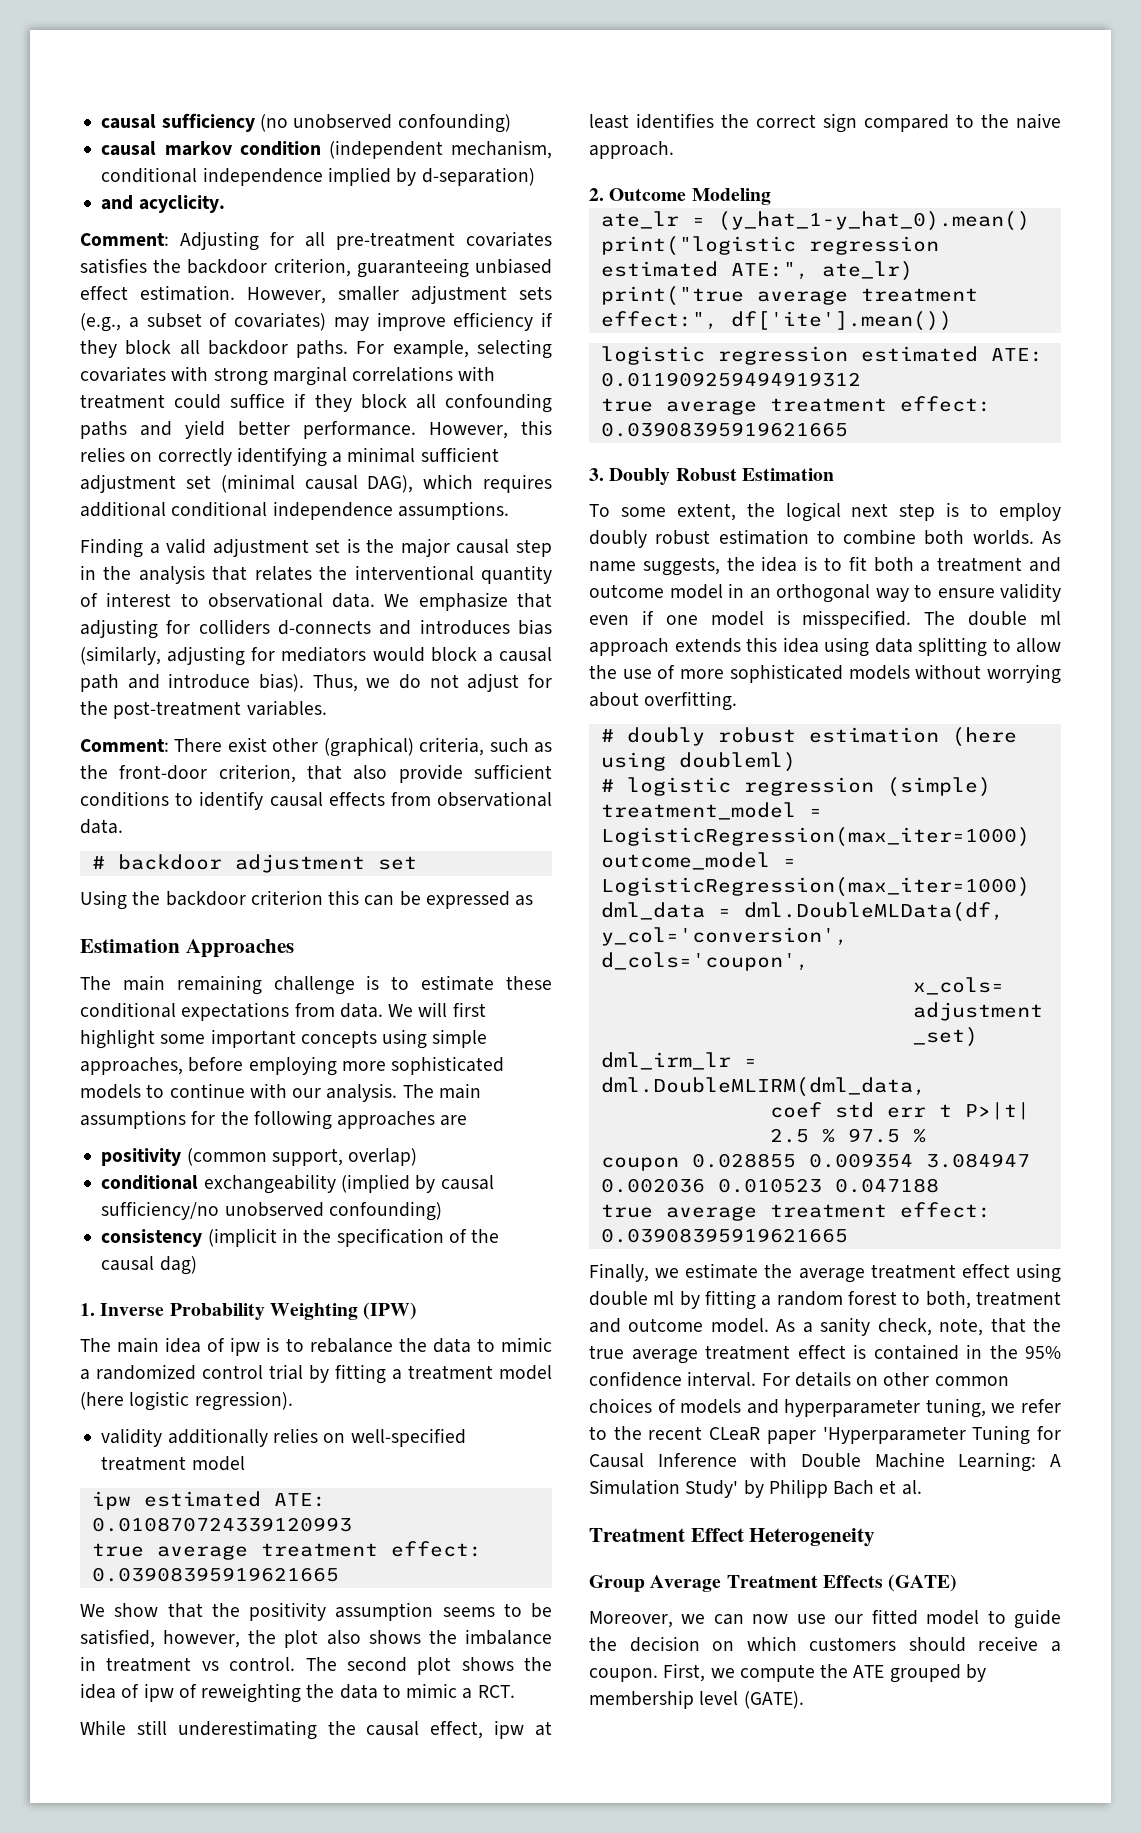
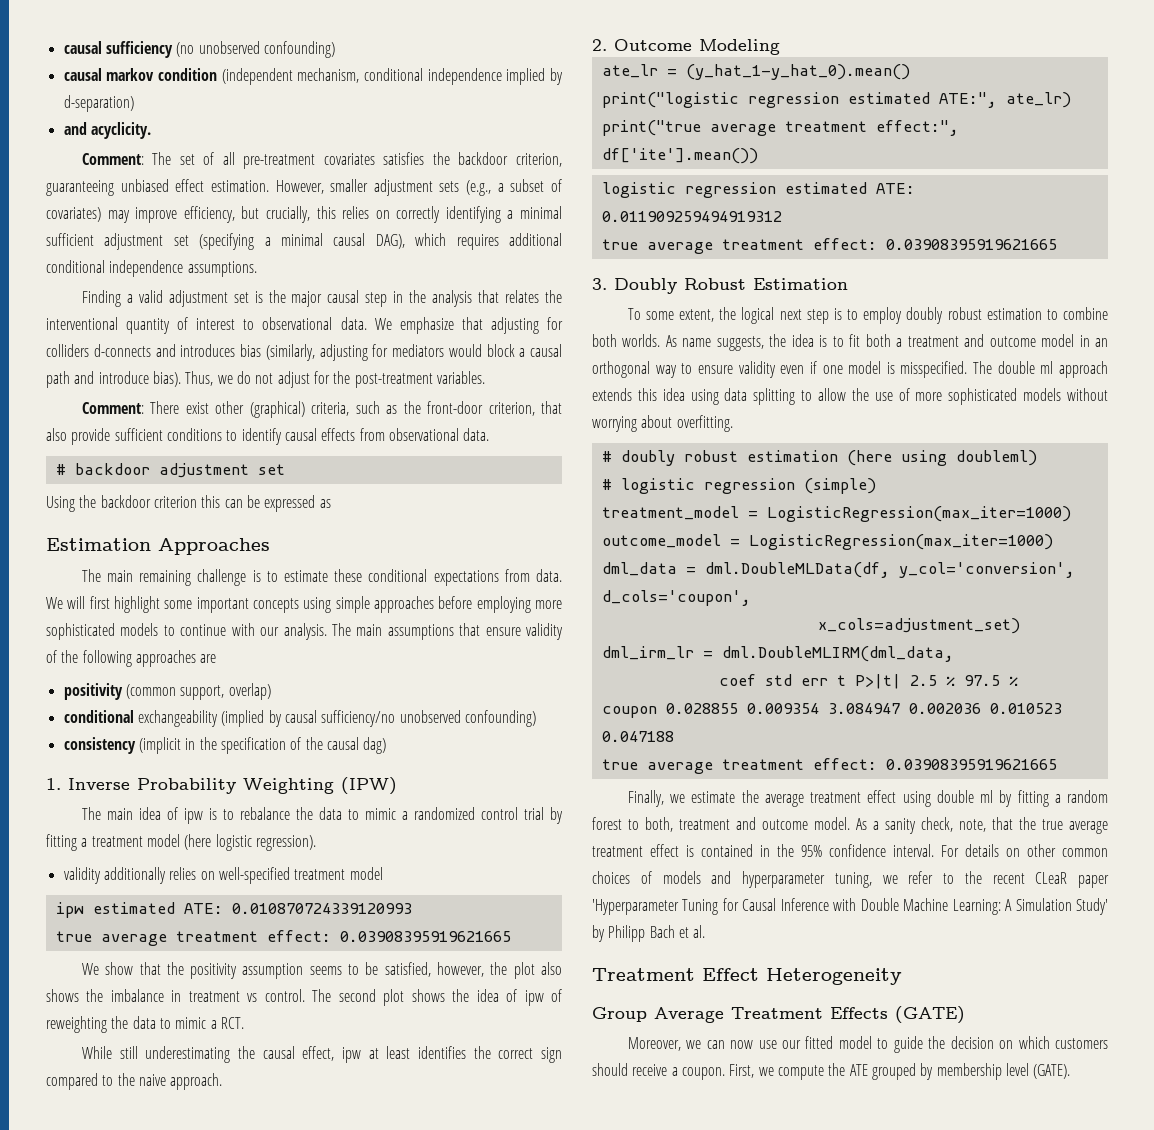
- Comment: Adjusting for all pre-treatment covariates satisfies the backdoor criterion, guaranteeing unbiased effect estimation.
+ Comment: The set of all pre-treatment covariates satisfies the backdoor criterion, guaranteeing unbiased effect estimation.
- However, smaller adjustment sets (e.g., a subset of covariates) may improve efficiency if they block all backdoor paths. For example, selecting covariates with strong marginal correlations with treatment could suffice if they block all confounding paths and yield better performance. However, this relies on correctly identifying a minimal sufficient adjustment set (minimal causal DAG), which requires additional conditional independence assumptions.
+ However, smaller adjustment sets (e.g., a subset of covariates) may improve efficiency, but crucially, this relies on correctly identifying a minimal sufficient adjustment set (specifying a minimal causal DAG), which requires additional conditional independence assumptions.
- We will first highlight some important concepts using simple approaches, before employing more sophisticated models to continue with our analysis.
+ We will first highlight some important concepts using simple approaches before employing more sophisticated models to continue with our analysis.
- The main assumptions for the following approaches are
+ The main assumptions that ensure validity of the following approaches are

